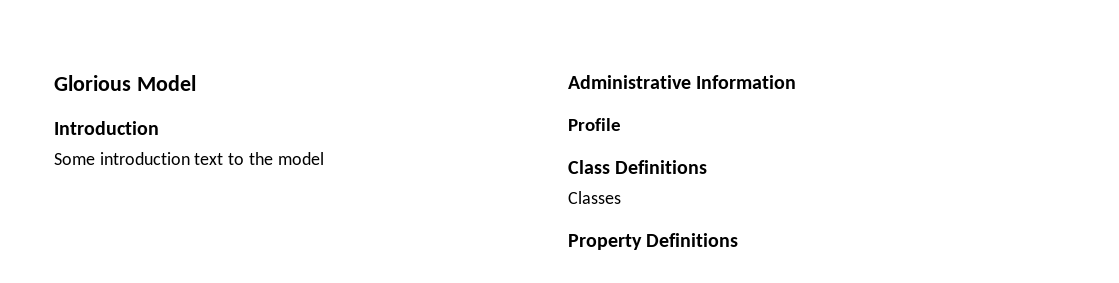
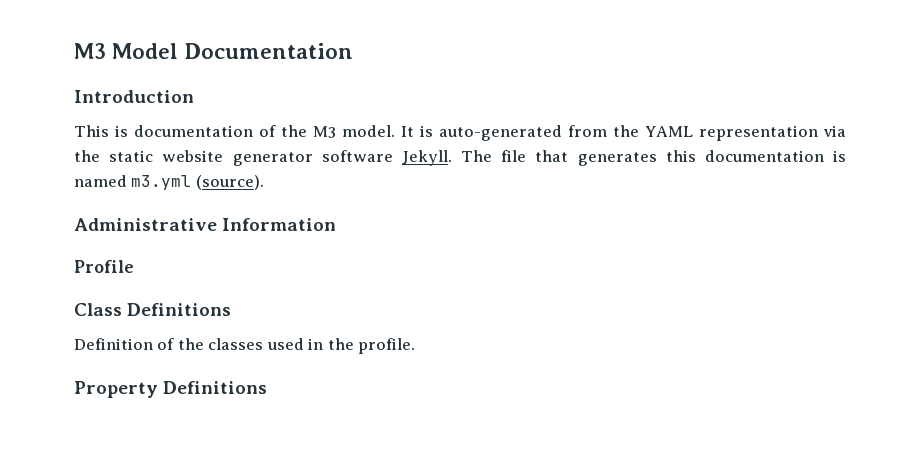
- Glorious Model
+ M3 Model Documentation
- Some introduction text to the model
+ This is documentation of the M3 model. It is auto-generated from the YAML representation via the static website generator software Jekyll. The file that generates this documentation is named m3.yml (source).
- Classes
+ Definition of the classes used in the profile.

